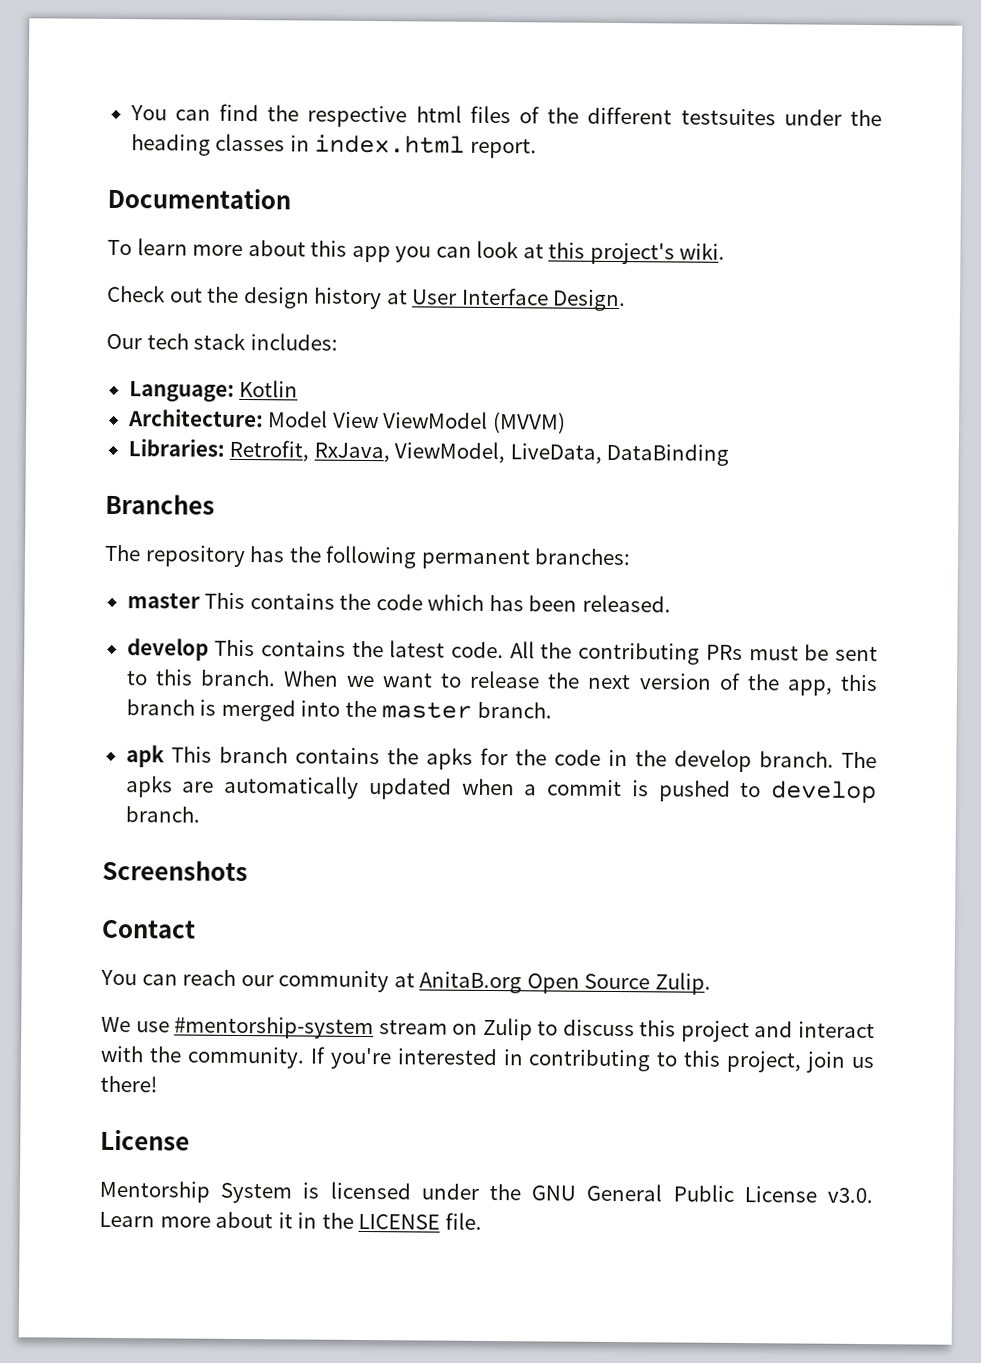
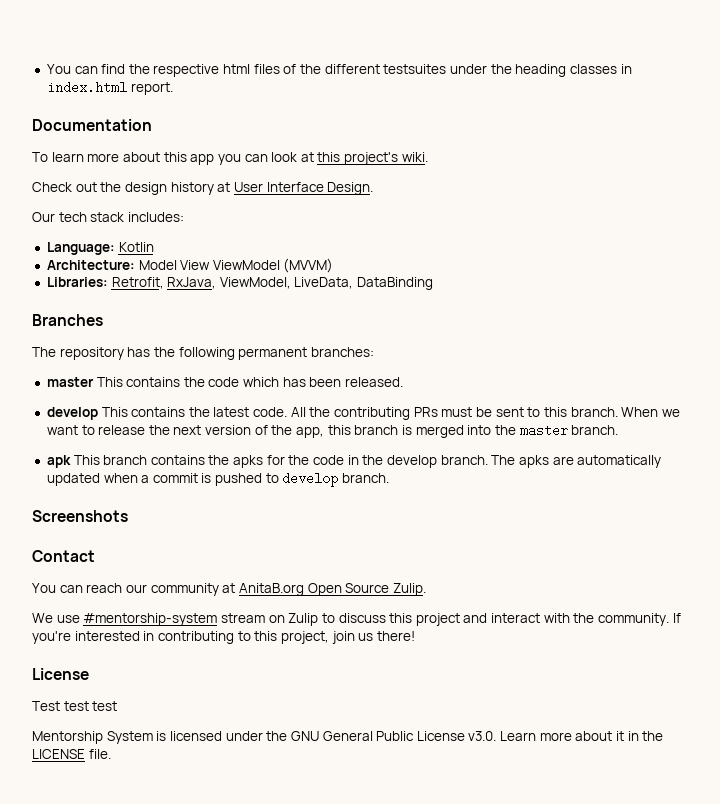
+ Test test test

